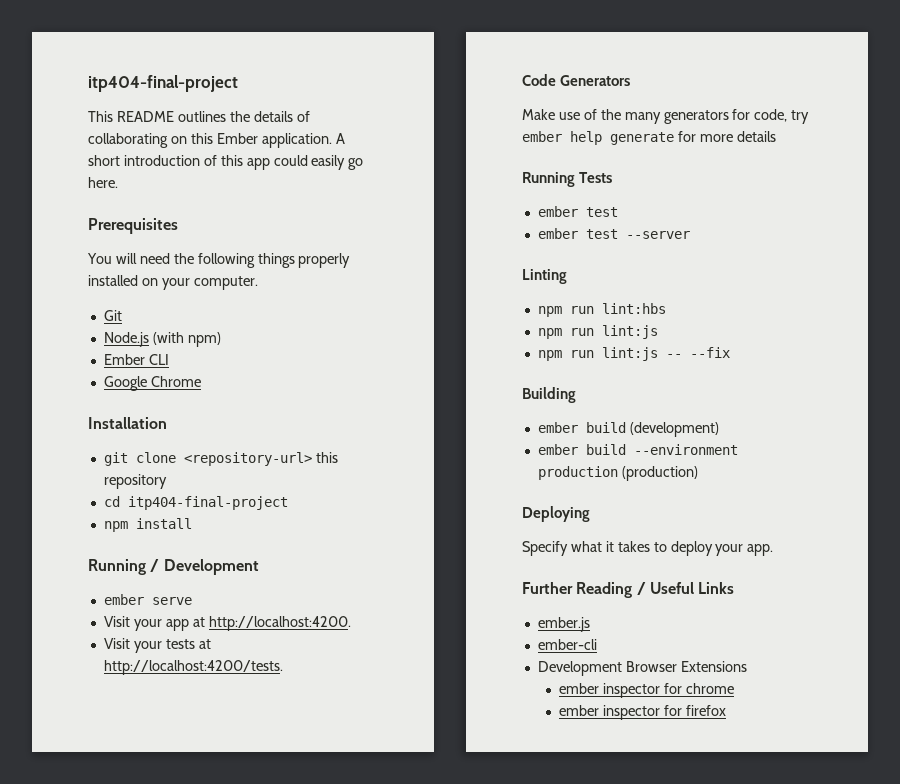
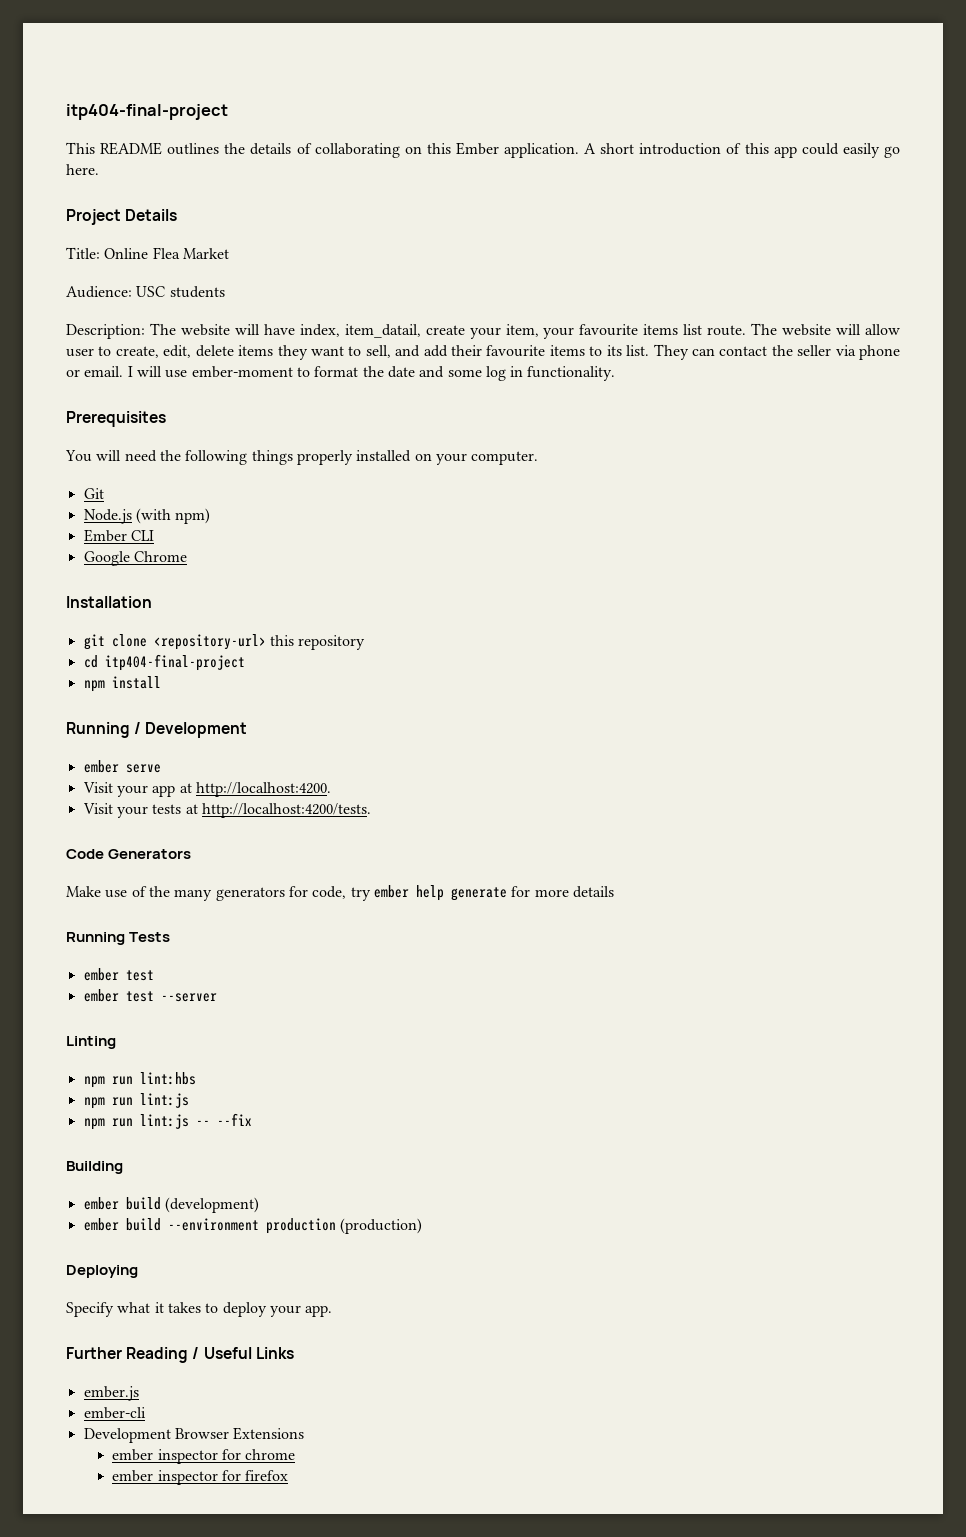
+ Project Details
+ Title: Online Flea Market
+ Audience: USC students
+ Description: The website will have index, item_datail, create your item, your favourite items list route. The website will allow user to create, edit, delete items they want to sell, and add their favourite items to its list. They can contact the seller via phone or email. I will use ember-moment to format the date and some log in functionality.

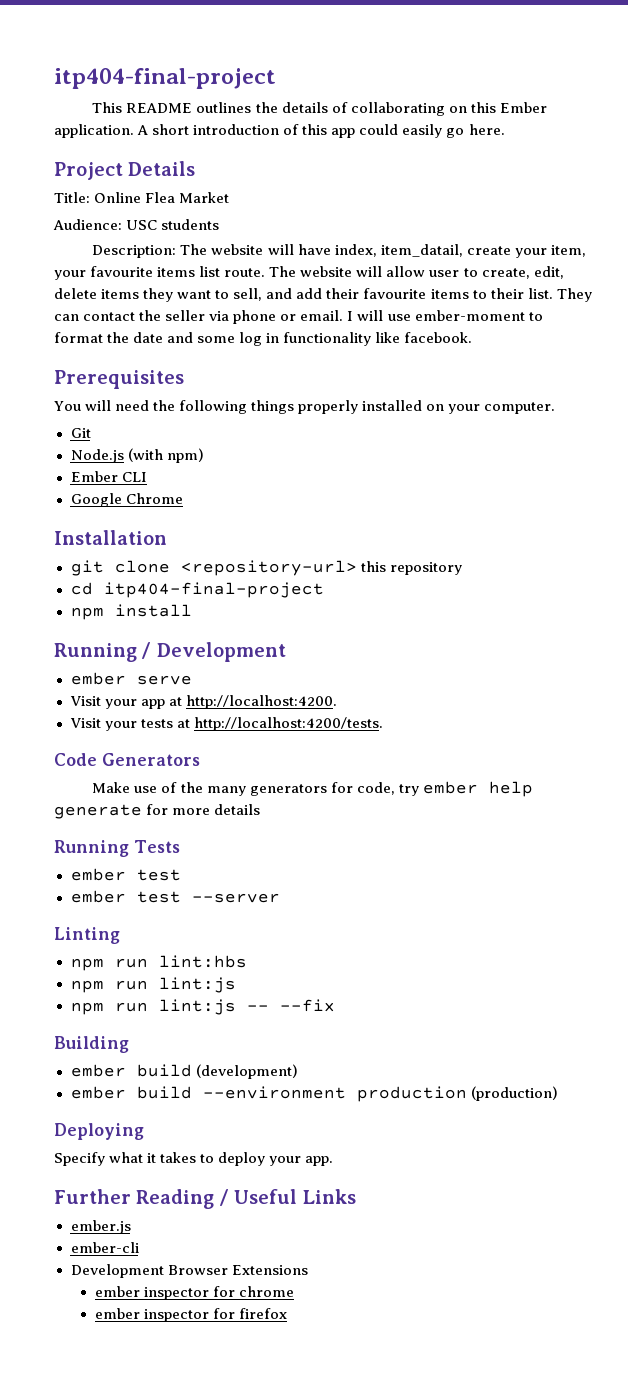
- The website will allow user to create, edit, delete items they want to sell, and add their favourite items to its list.
+ The website will allow user to create, edit, delete items they want to sell, and add their favourite items to their list.
- I will use ember-moment to format the date and some log in functionality.
+ I will use ember-moment to format the date and some log in functionality like facebook.

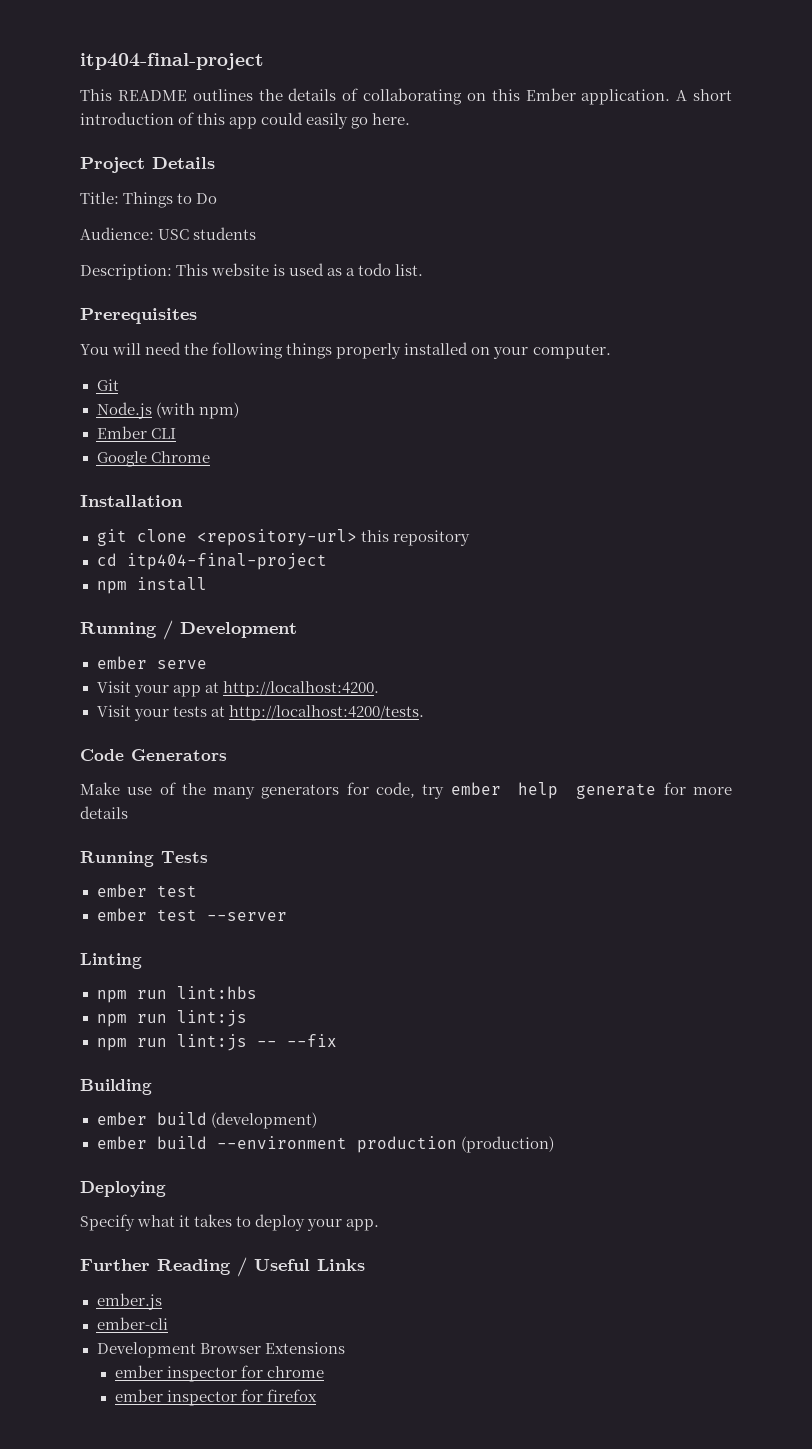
- Title: Online Flea Market
+ Title: Things to Do
- Description: The website will have index, item_datail, create your item, your favourite items list route. The website will allow user to create, edit, delete items they want to sell, and add their favourite items to their list. They can contact the seller via phone or email. I will use ember-moment to format the date and some log in functionality like facebook.
+ Description: This website is used as a todo list.

